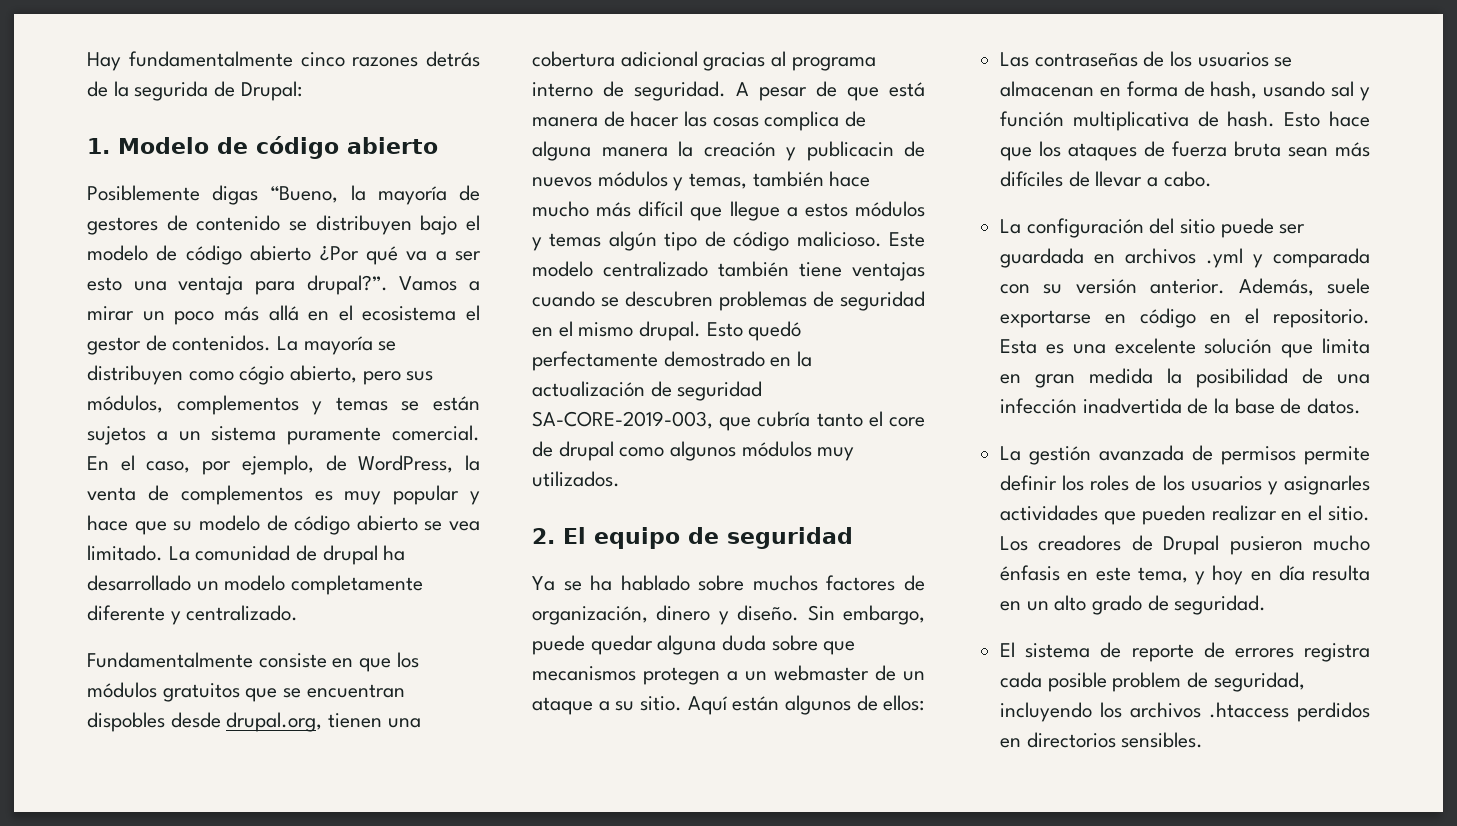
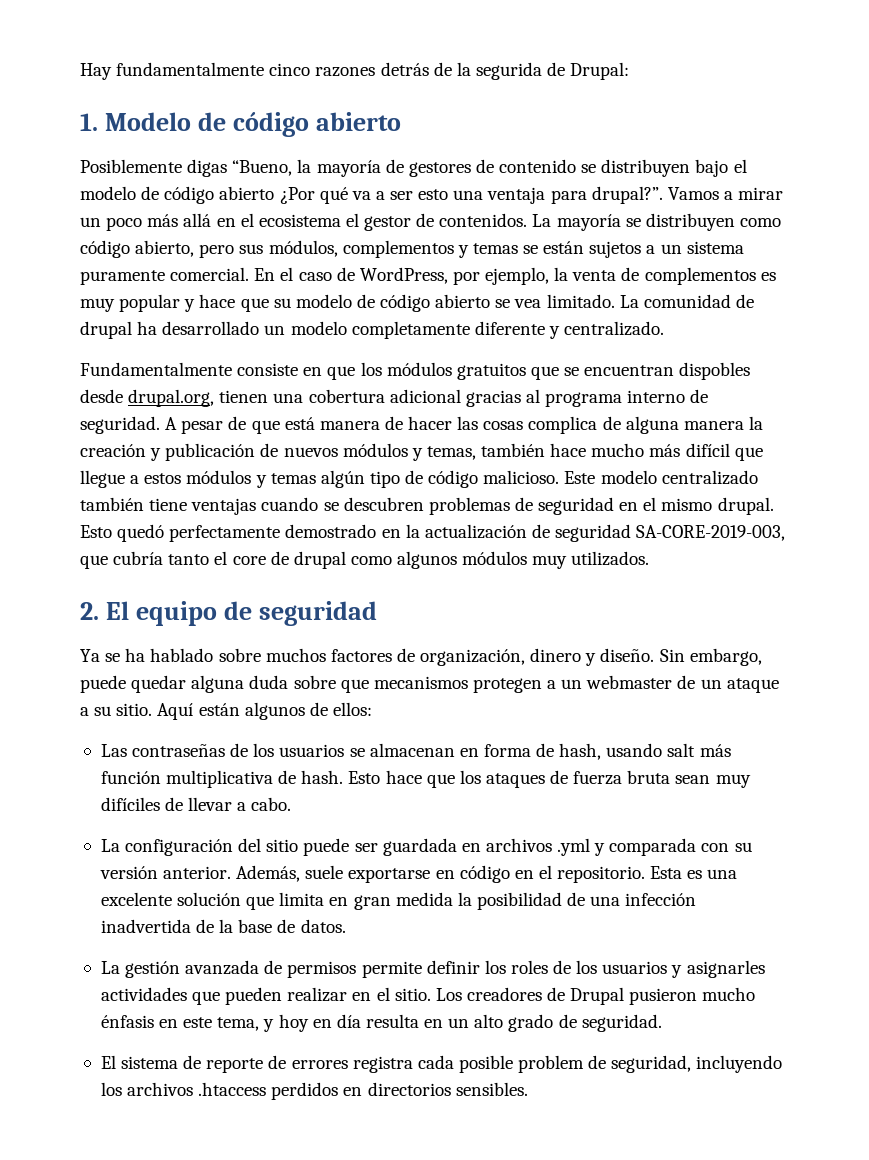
- La mayoría se distribuyen como cógio abierto, pero sus módulos, complementos y temas se están sujetos a un sistema puramente comercial.
+ La mayoría se distribuyen como código abierto, pero sus módulos, complementos y temas se están sujetos a un sistema puramente comercial.
- En el caso, por ejemplo, de WordPress, la venta de complementos es muy popular y hace que su modelo de código abierto se vea limitado.
+ En el caso de WordPress, por ejemplo, la venta de complementos es muy popular y hace que su modelo de código abierto se vea limitado.
- A pesar de que está manera de hacer las cosas complica de alguna manera la creación y publicacin de nuevos módulos y temas, también hace mucho más difícil que llegue a estos módulos y temas algún tipo de código malicioso.
+ A pesar de que está manera de hacer las cosas complica de alguna manera la creación y publicación de nuevos módulos y temas, también hace mucho más difícil que llegue a estos módulos y temas algún tipo de código malicioso.
- Las contraseñas de los usuarios se almacenan en forma de hash, usando sal y función multiplicativa de hash.
+ Las contraseñas de los usuarios se almacenan en forma de hash, usando salt más función multiplicativa de hash.
- Esto hace que los ataques de fuerza bruta sean más difíciles de llevar a cabo.
+ Esto hace que los ataques de fuerza bruta sean muy difíciles de llevar a cabo.

